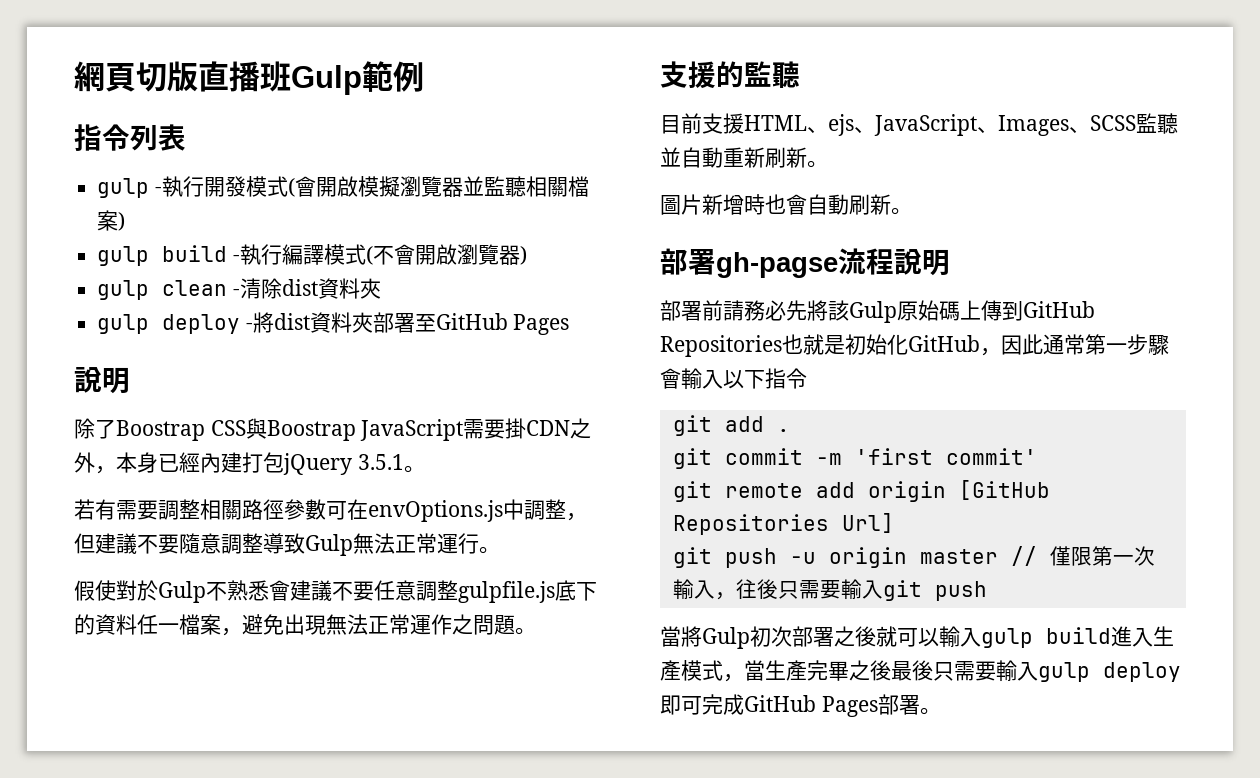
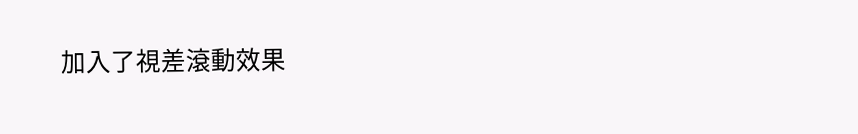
- 網頁切版直播班Gulp範例
- 指令列表
- gulp -執行開發模式(會開啟模擬瀏覽器並監聽相關檔案)
- gulp build -執行編譯模式(不會開啟瀏覽器)
- gulp clean -清除dist資料夾
- gulp deploy -將dist資料夾部署至GitHub Pages
- 說明
- 除了Boostrap CSS與Boostrap JavaScript需要掛CDN之外，本身已經內建打包jQuery 3.5.1。
- 若有需要調整相關路徑參數可在envOptions.js中調整，但建議不要隨意調整導致Gulp無法正常運行。
- 假使對於Gulp不熟悉會建議不要任意調整gulpfile.js底下的資料任一檔案，避免出現無法正常運作之問題。
- 支援的監聽
- 目前支援HTML、ejs、JavaScript、Images、SCSS監聽並自動重新刷新。
- 圖片新增時也會自動刷新。
- 部署gh-pagse流程說明
- 部署前請務必先將該Gulp原始碼上傳到GitHub Repositories也就是初始化GitHub，因此通常第一步驟會輸入以下指令
- git add .
- git commit -m 'first commit'
- git remote add origin [GitHub Repositories Url]
- git push -u origin master // 僅限第一次輸入，往後只需要輸入git push
- 當將Gulp初次部署之後就可以輸入gulp build進入生產模式，當生產完畢之後最後只需要輸入gulp deploy即可完成GitHub Pages部署。
+ 加入了視差滾動效果

